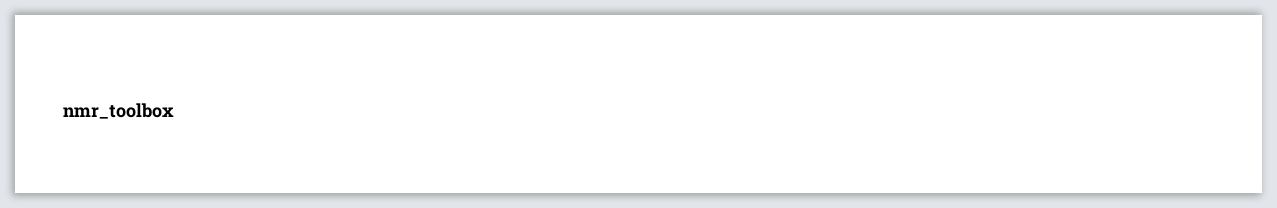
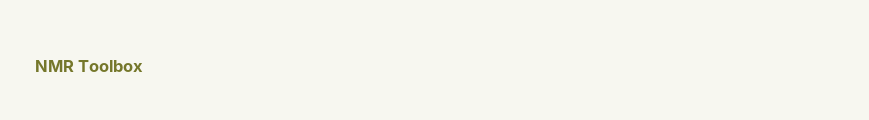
- nmr_toolbox
+ NMR Toolbox

